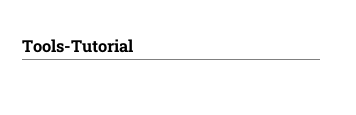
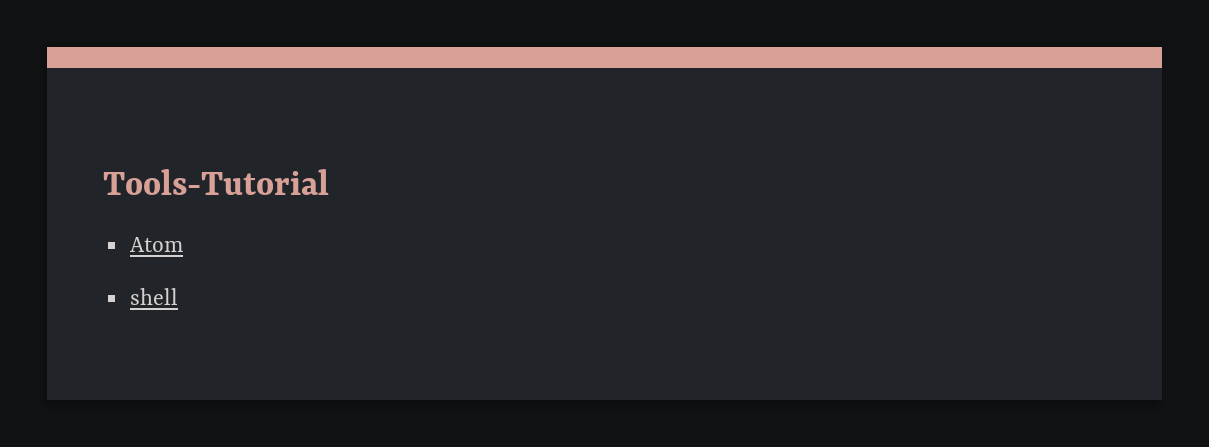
+ Atom
+ shell

